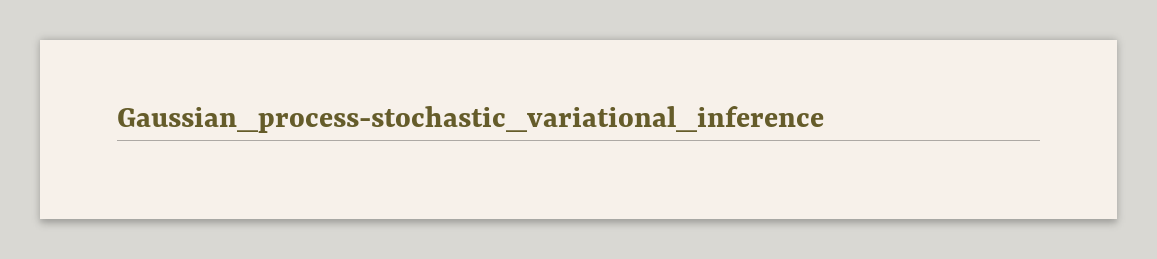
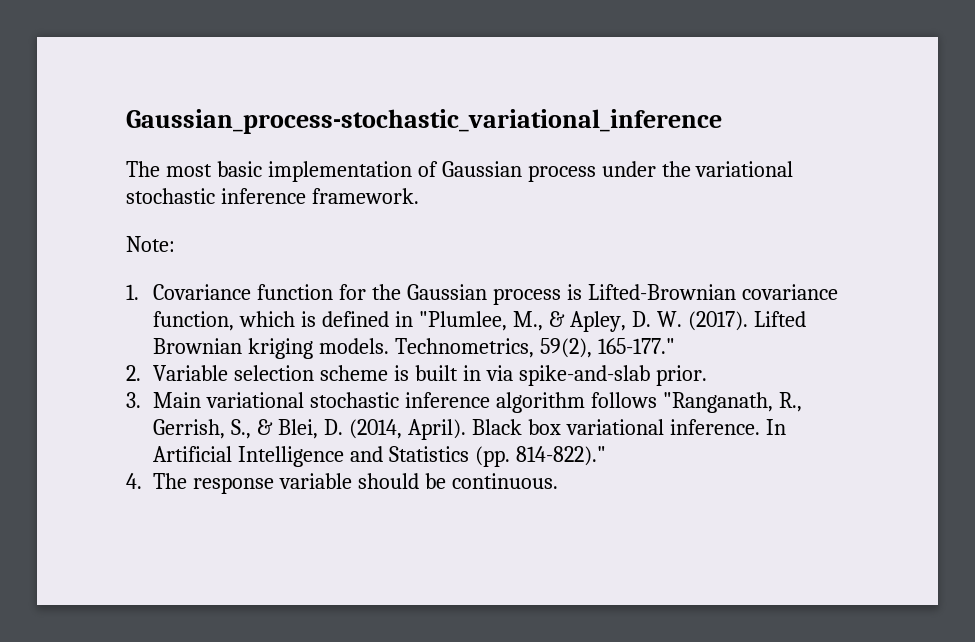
+ The most basic implementation of Gaussian process under the variational stochastic inference framework.
+ Note:
+ 1. Covariance function for the Gaussian process is Lifted-Brownian covariance function, which is defined in "Plumlee, M., & Apley, D. W. (2017). Lifted Brownian kriging models. Technometrics, 59(2), 165-177."
+ 2. Variable selection scheme is built in via spike-and-slab prior.
+ 3. Main variational stochastic inference algorithm follows "Ranganath, R., Gerrish, S., & Blei, D. (2014, April). Black box variational inference. In Artificial Intelligence and Statistics (pp. 814-822)."
+ 4. The response variable should be continuous.

